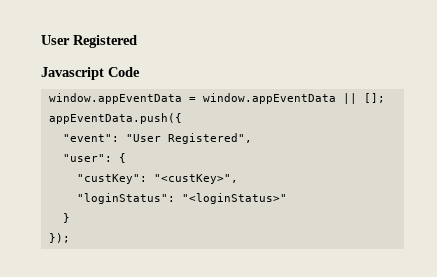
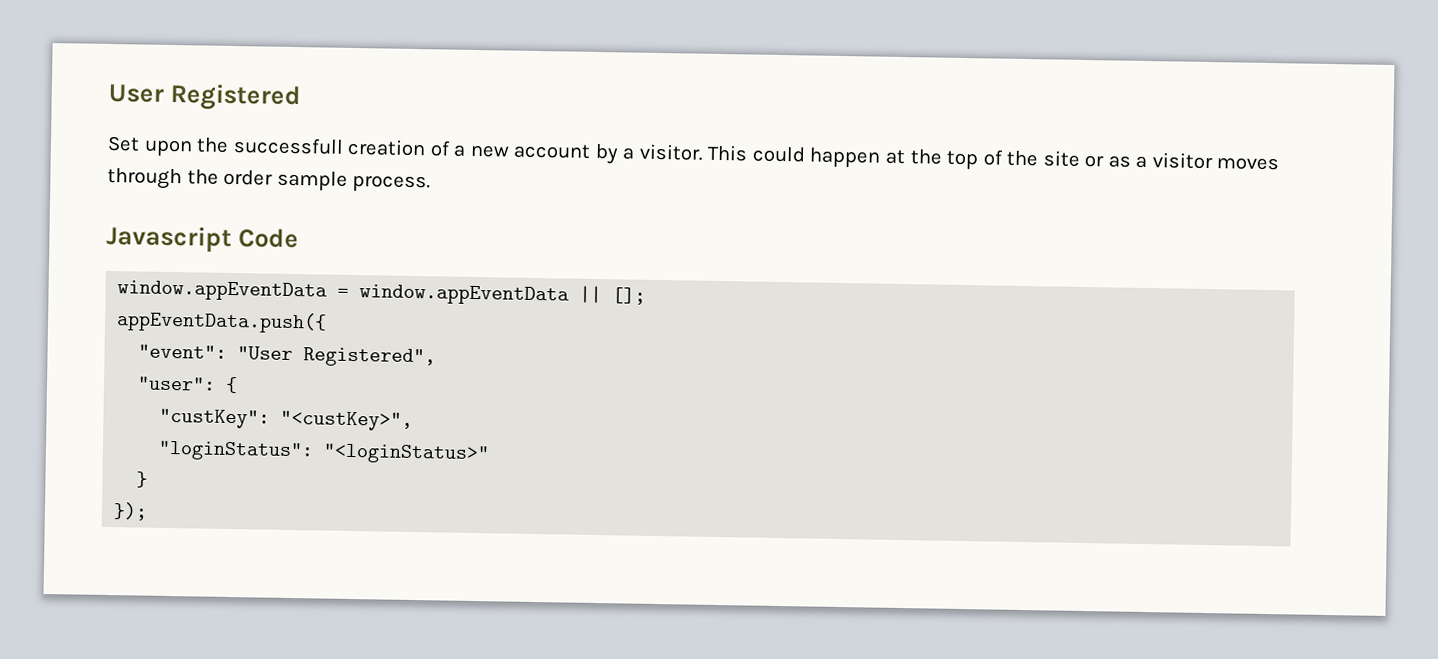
+ Set upon the successfull creation of a new account by a visitor. This could happen at the top of the site or as a visitor moves through the order sample process.

